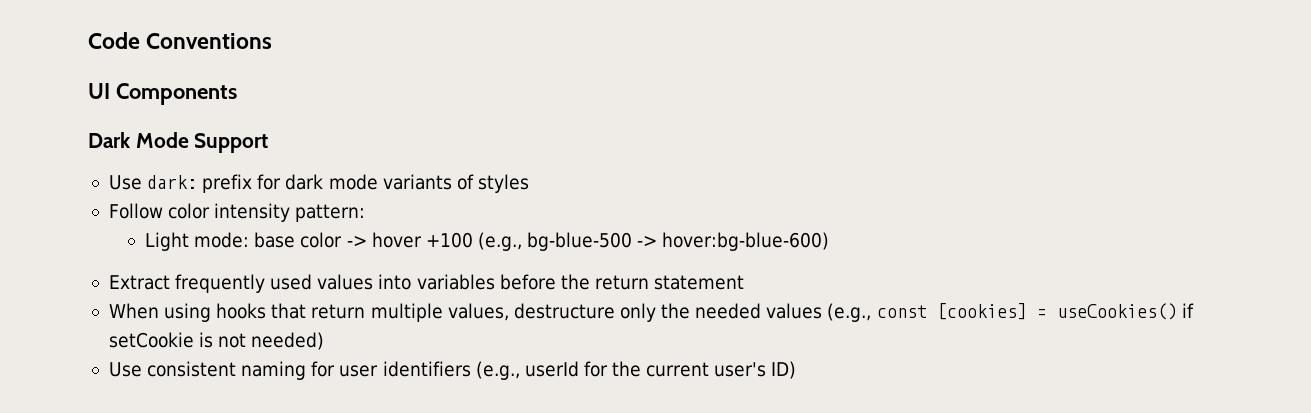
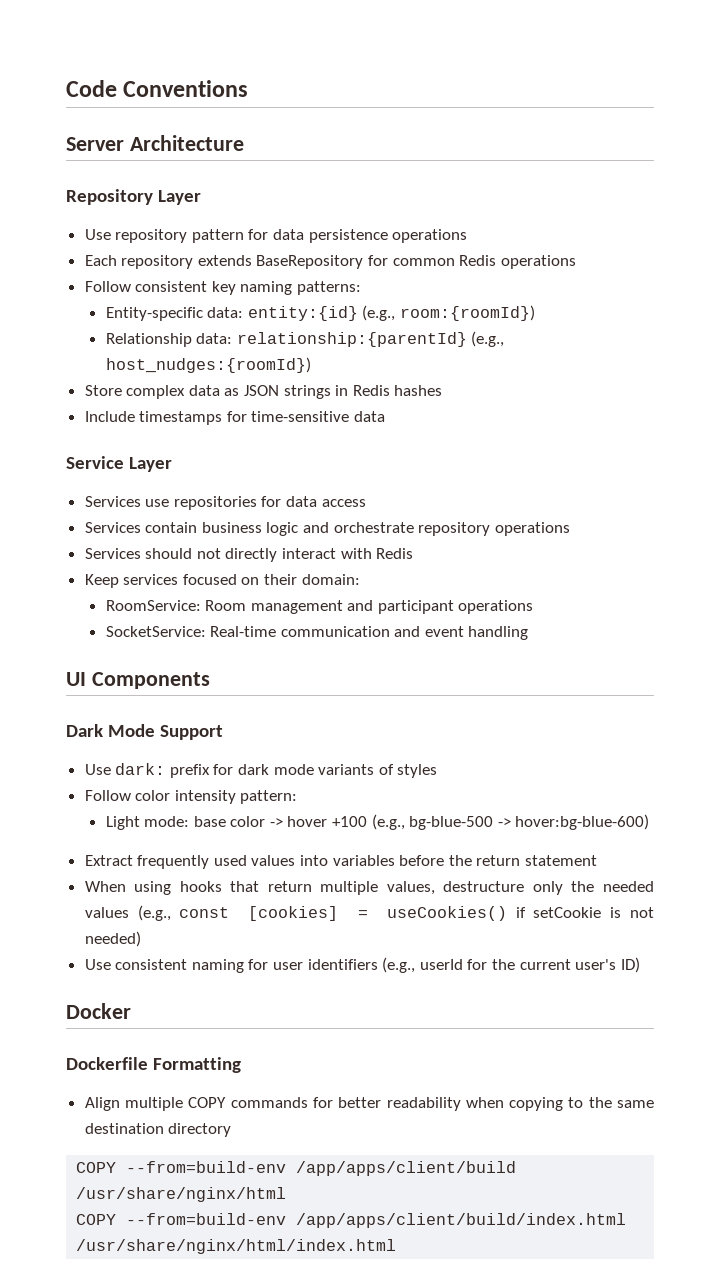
+ Server Architecture
+ Repository Layer
+ Use repository pattern for data persistence operations
+ Each repository extends BaseRepository for common Redis operations
+ Follow consistent key naming patterns:
+ Entity-specific data: entity:{id} (e.g., room:{roomId})
+ Relationship data: relationship:{parentId} (e.g., host_nudges:{roomId})
+ Store complex data as JSON strings in Redis hashes
+ Include timestamps for time-sensitive data
+ Service Layer
+ Services use repositories for data access
+ Services contain business logic and orchestrate repository operations
+ Services should not directly interact with Redis
+ Keep services focused on their domain:
+ RoomService: Room management and participant operations
+ SocketService: Real-time communication and event handling
+ Docker
+ Dockerfile Formatting
+ Align multiple COPY commands for better readability when copying to the same destination directory
+ COPY --from=build-env /app/apps/client/build /usr/share/nginx/html
+ COPY --from=build-env /app/apps/client/build/index.html /usr/share/nginx/html/index.html

